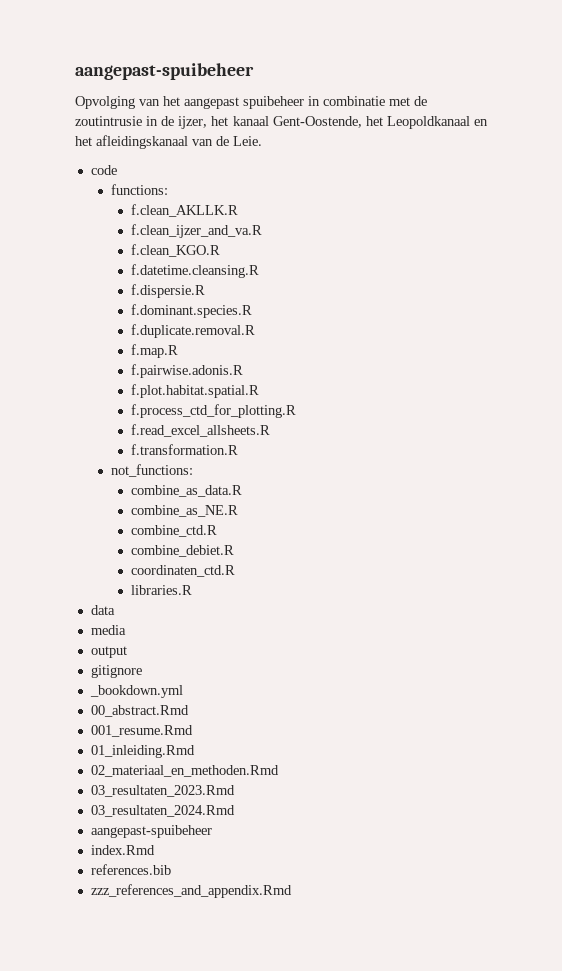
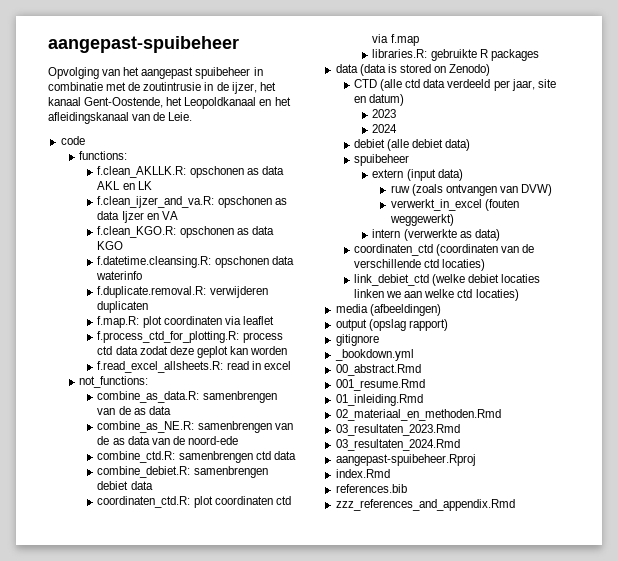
- f.clean_AKLLK.R
- f.clean_ijzer_and_va.R
- f.clean_KGO.R
- f.datetime.cleansing.R
- f.dispersie.R
- f.dominant.species.R
- f.duplicate.removal.R
- f.map.R
- f.pairwise.adonis.R
- f.plot.habitat.spatial.R
- f.process_ctd_for_plotting.R
- f.read_excel_allsheets.R
- f.transformation.R
+ f.clean_AKLLK.R: opschonen as data AKL en LK
+ f.clean_ijzer_and_va.R: opschonen as data Ijzer en VA
+ f.clean_KGO.R: opschonen as data KGO
+ f.datetime.cleansing.R: opschonen data waterinfo
+ f.duplicate.removal.R: verwijderen duplicaten
+ f.map.R: plot coordinaten via leaflet
+ f.process_ctd_for_plotting.R: process ctd data zodat deze geplot kan worden
+ f.read_excel_allsheets.R: read in excel
  not_functions:
- combine_as_data.R
- combine_as_NE.R
- combine_ctd.R
- combine_debiet.R
- coordinaten_ctd.R
- libraries.R
- data
+ combine_as_data.R: samenbrengen van de as data
+ combine_as_NE.R: samenbrengen van de as data van de noord-ede
+ combine_ctd.R: samenbrengen ctd data
+ combine_debiet.R: samenbrengen debiet data
+ coordinaten_ctd.R: plot coordinaten ctd via f.map
+ libraries.R: gebruikte R packages
+ data (data is stored on Zenodo)
+ CTD (alle ctd data verdeeld per jaar, site en datum)
+ 2023
+ 2024
+ debiet (alle debiet data)
+ spuibeheer
+ extern (input data)
+ ruw (zoals ontvangen van DVW)
+ verwerkt_in_excel (fouten weggewerkt)
+ intern (verwerkte as data)
+ coordinaten_ctd (coordinaten van de verschillende ctd locaties)
+ link_debiet_ctd (welke debiet locaties linken we aan welke ctd locaties)
- media
+ media (afbeeldingen)
- output
+ output (opslag rapport)
  03_resultaten_2024.Rmd
- aangepast-spuibeheer
+ aangepast-spuibeheer.Rproj

